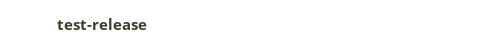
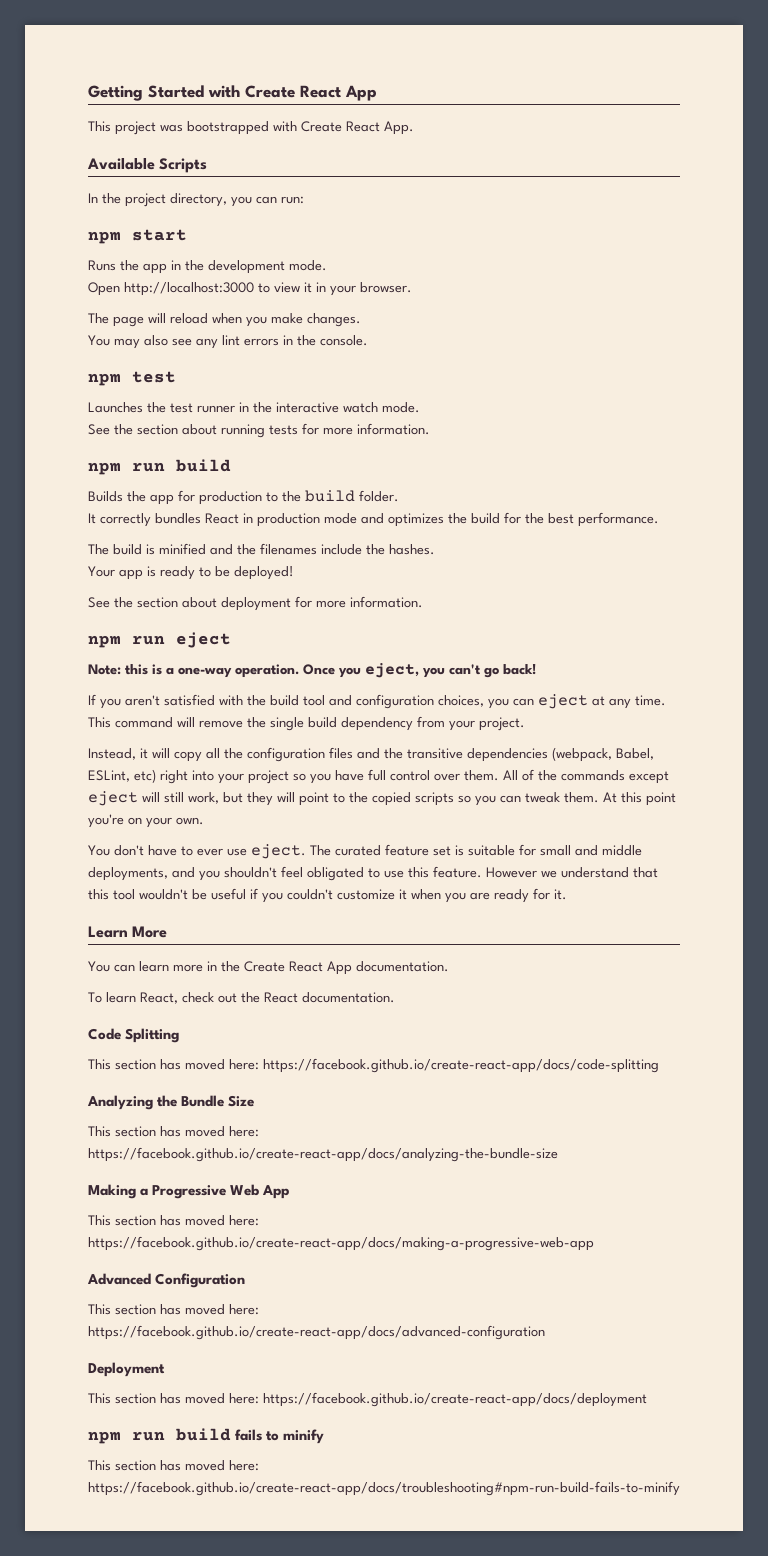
- test-release
+ Getting Started with Create React App
+ This project was bootstrapped with Create React App.
+ Available Scripts
+ In the project directory, you can run:
+ npm start
+ Runs the app in the development mode.
+ Open http://localhost:3000 to view it in your browser.
+ The page will reload when you make changes.
+ You may also see any lint errors in the console.
+ npm test
+ Launches the test runner in the interactive watch mode.
+ See the section about running tests for more information.
+ npm run build
+ Builds the app for production to the build folder.
+ It correctly bundles React in production mode and optimizes the build for the best performance.
+ The build is minified and the filenames include the hashes.
+ Your app is ready to be deployed!
+ See the section about deployment for more information.
+ npm run eject
+ Note: this is a one-way operation. Once you eject, you can't go back!
+ If you aren't satisfied with the build tool and configuration choices, you can eject at any time. This command will remove the single build dependency from your project.
+ Instead, it will copy all the configuration files and the transitive dependencies (webpack, Babel, ESLint, etc) right into your project so you have full control over them. All of the commands except eject will still work, but they will point to the copied scripts so you can tweak them. At this point you're on your own.
+ You don't have to ever use eject. The curated feature set is suitable for small and middle deployments, and you shouldn't feel obligated to use this feature. However we understand that this tool wouldn't be useful if you couldn't customize it when you are ready for it.
+ Learn More
+ You can learn more in the Create React App documentation.
+ To learn React, check out the React documentation.
+ Code Splitting
+ This section has moved here: https://facebook.github.io/create-react-app/docs/code-splitting
+ Analyzing the Bundle Size
+ This section has moved here: https://facebook.github.io/create-react-app/docs/analyzing-the-bundle-size
+ Making a Progressive Web App
+ This section has moved here: https://facebook.github.io/create-react-app/docs/making-a-progressive-web-app
+ Advanced Configuration
+ This section has moved here: https://facebook.github.io/create-react-app/docs/advanced-configuration
+ Deployment
+ This section has moved here: https://facebook.github.io/create-react-app/docs/deployment
+ npm run build fails to minify
+ This section has moved here: https://facebook.github.io/create-react-app/docs/troubleshooting#npm-run-build-fails-to-minify

